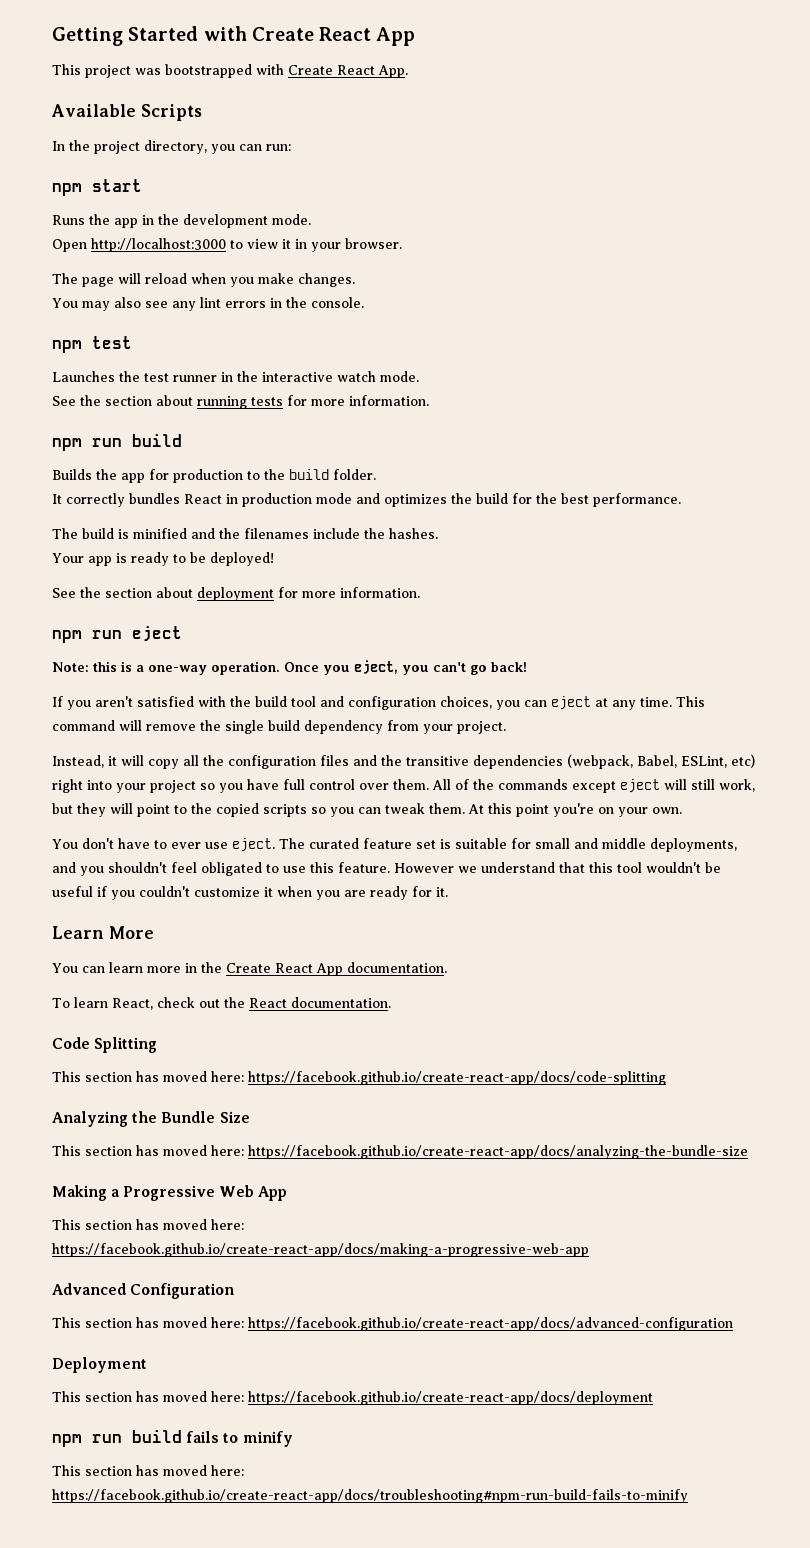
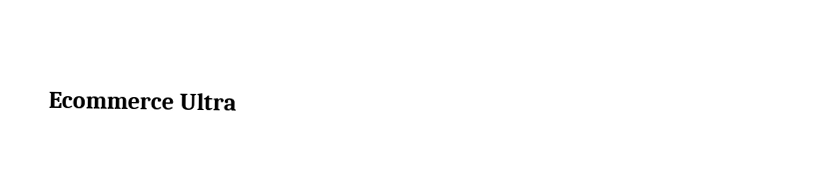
- Getting Started with Create React App
- This project was bootstrapped with Create React App.
- Available Scripts
- In the project directory, you can run:
- npm start
- Runs the app in the development mode.
- Open http://localhost:3000 to view it in your browser.
- The page will reload when you make changes.
- You may also see any lint errors in the console.
- npm test
- Launches the test runner in the interactive watch mode.
- See the section about running tests for more information.
- npm run build
- Builds the app for production to the build folder.
- It correctly bundles React in production mode and optimizes the build for the best performance.
- The build is minified and the filenames include the hashes.
- Your app is ready to be deployed!
- See the section about deployment for more information.
- npm run eject
- Note: this is a one-way operation. Once you eject, you can't go back!
- If you aren't satisfied with the build tool and configuration choices, you can eject at any time. This command will remove the single build dependency from your project.
- Instead, it will copy all the configuration files and the transitive dependencies (webpack, Babel, ESLint, etc) right into your project so you have full control over them. All of the commands except eject will still work, but they will point to the copied scripts so you can tweak them. At this point you're on your own.
- You don't have to ever use eject. The curated feature set is suitable for small and middle deployments, and you shouldn't feel obligated to use this feature. However we understand that this tool wouldn't be useful if you couldn't customize it when you are ready for it.
- Learn More
- You can learn more in the Create React App documentation.
- To learn React, check out the React documentation.
- Code Splitting
- This section has moved here: https://facebook.github.io/create-react-app/docs/code-splitting
- Analyzing the Bundle Size
- This section has moved here: https://facebook.github.io/create-react-app/docs/analyzing-the-bundle-size
- Making a Progressive Web App
- This section has moved here: https://facebook.github.io/create-react-app/docs/making-a-progressive-web-app
- Advanced Configuration
- This section has moved here: https://facebook.github.io/create-react-app/docs/advanced-configuration
- Deployment
- This section has moved here: https://facebook.github.io/create-react-app/docs/deployment
- npm run build fails to minify
- This section has moved here: https://facebook.github.io/create-react-app/docs/troubleshooting#npm-run-build-fails-to-minify
+ Ecommerce Ultra

